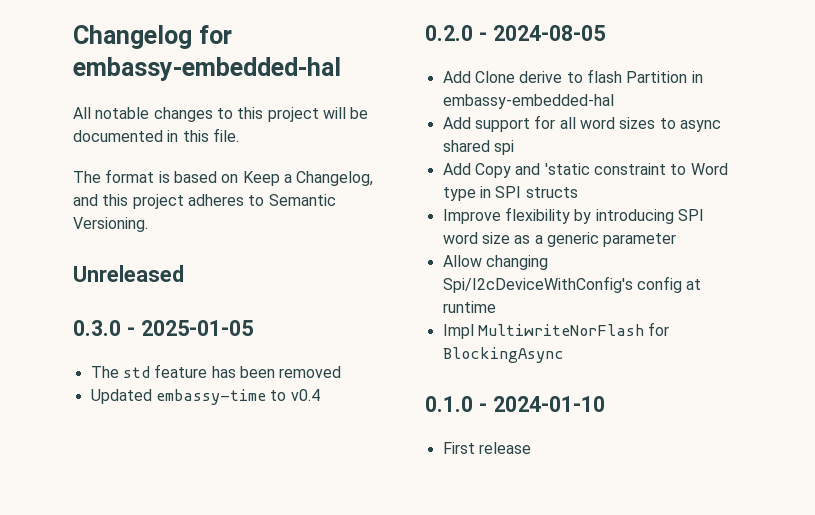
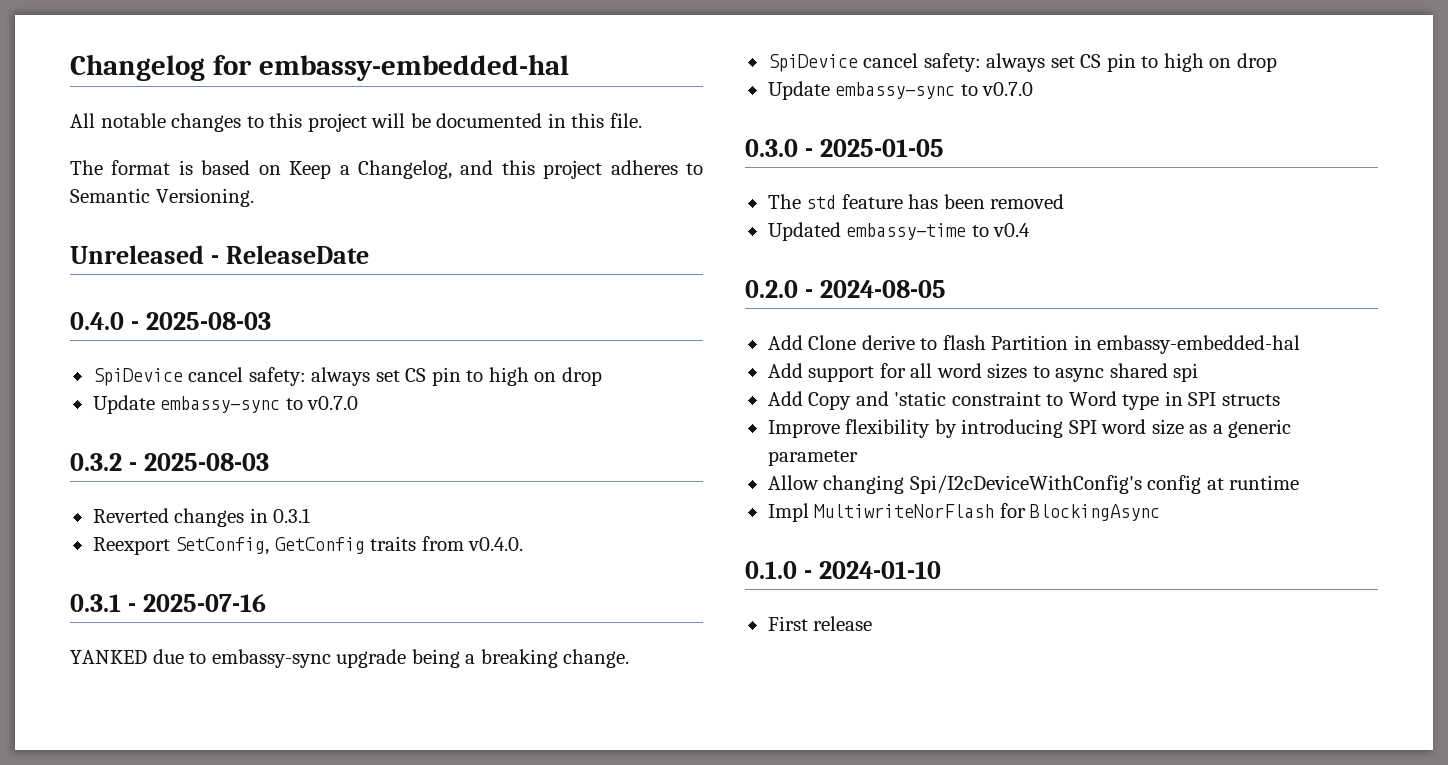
- Unreleased
+ Unreleased - ReleaseDate
+ 0.4.0 - 2025-08-03
+ SpiDevice cancel safety: always set CS pin to high on drop
+ Update embassy-sync to v0.7.0
+ 0.3.2 - 2025-08-03
+ Reverted changes in 0.3.1
+ Reexport SetConfig, GetConfig traits from v0.4.0.
+ 0.3.1 - 2025-07-16
+ YANKED due to embassy-sync upgrade being a breaking change.
+ SpiDevice cancel safety: always set CS pin to high on drop
+ Update embassy-sync to v0.7.0

